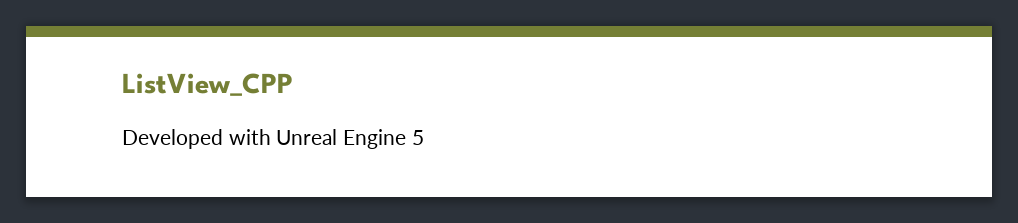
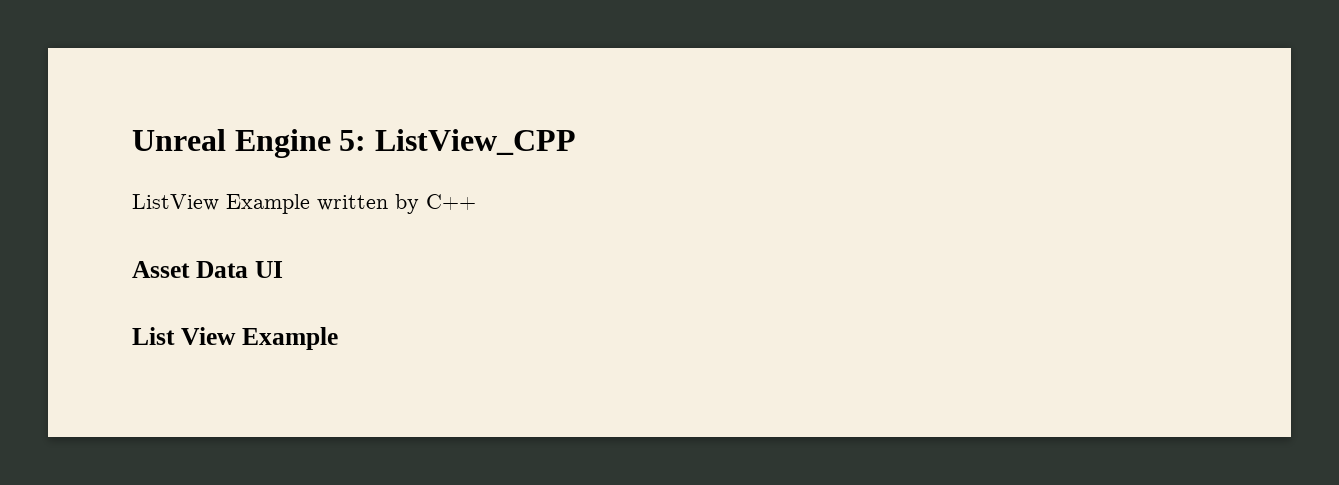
- ListView_CPP
- Developed with Unreal Engine 5
+ Unreal Engine 5: ListView_CPP
+ ListView Example written by C++
+ Asset Data UI
+ List View Example

